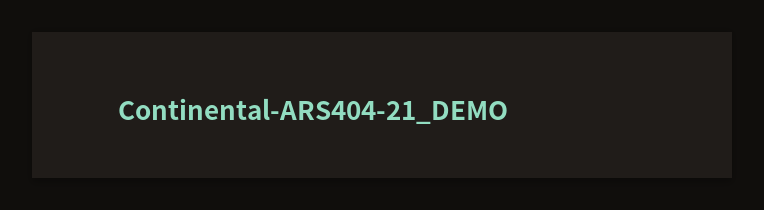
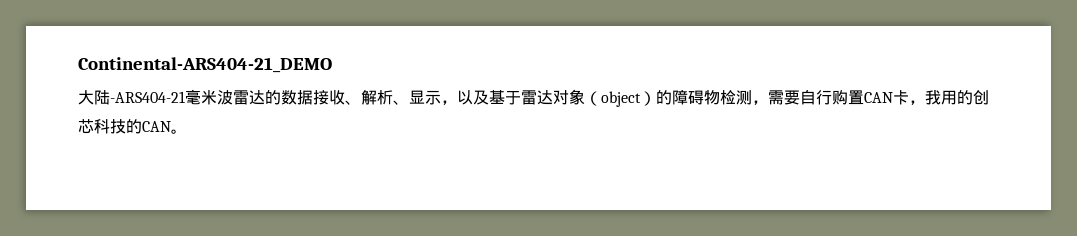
+ 大陆-ARS404-21毫米波雷达的数据接收、解析、显示，以及基于雷达对象（object）的障碍物检测，需要自行购置CAN卡，我用的创芯科技的CAN。

